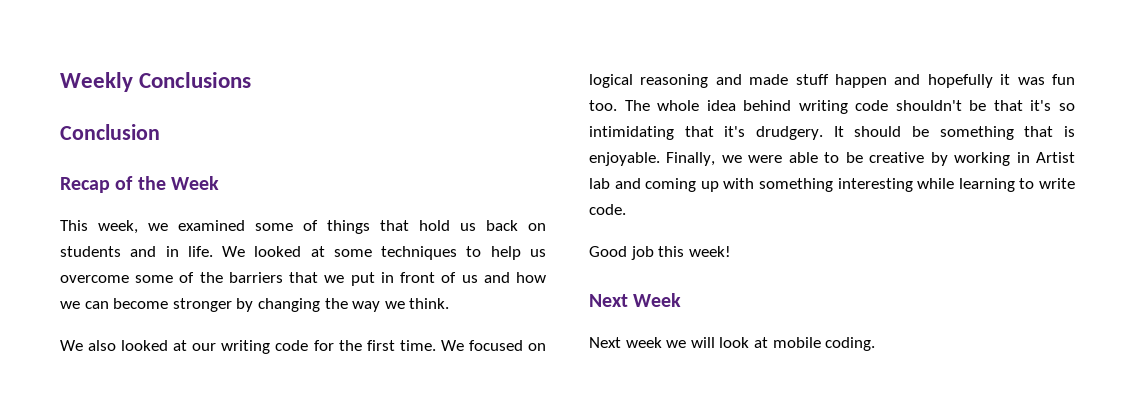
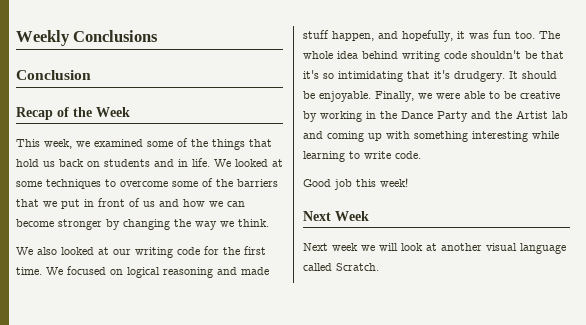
- This week, we examined some of things that hold us back on students and in life.
+ This week, we examined some of the things that hold us back on students and in life.
- We looked at some techniques to help us overcome some of the barriers that we put in front of us and how we can become stronger by changing the way we think.
+ We looked at some techniques to overcome some of the barriers that we put in front of us and how we can become stronger by changing the way we think.
- We focused on logical reasoning and made stuff happen and hopefully it was fun too.
+ We focused on logical reasoning and made stuff happen, and hopefully, it was fun too.
- It should be something that is enjoyable.
+ It should be enjoyable.
- Finally, we were able to be creative by working in Artist lab and coming up with something interesting while learning to write code.
+ Finally, we were able to be creative by working in the Dance Party and the Artist lab and coming up with something interesting while learning to write code.
- Next week we will look at mobile coding.
+ Next week we will look at another visual language called Scratch.

